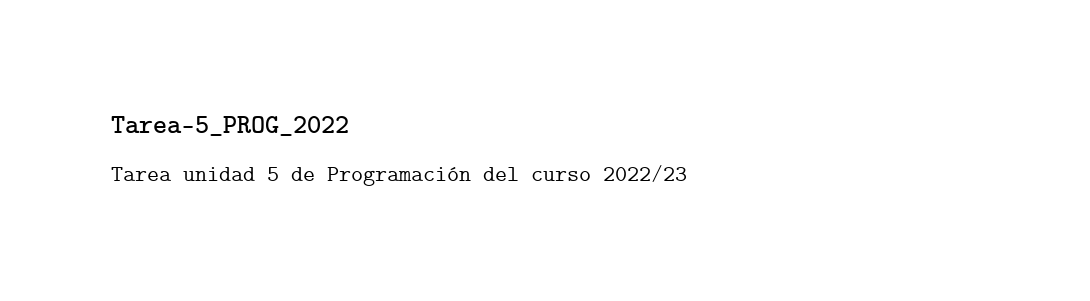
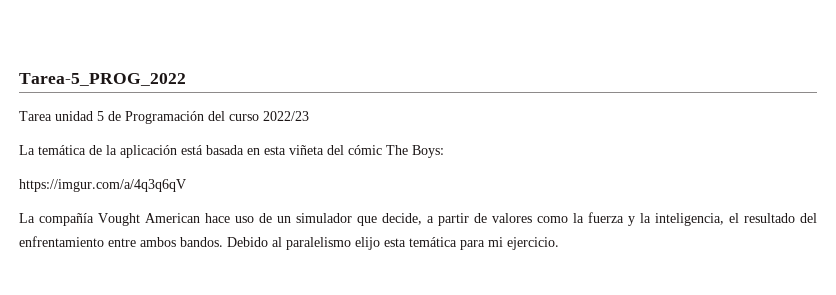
+ La temática de la aplicación está basada en esta viñeta del cómic The Boys:
+ https://imgur.com/a/4q3q6qV
+ La compañía Vought American hace uso de un simulador que decide, a partir de valores como la fuerza y la inteligencia, el resultado del enfrentamiento entre ambos bandos. Debido al paralelismo elijo esta temática para mi ejercicio.

